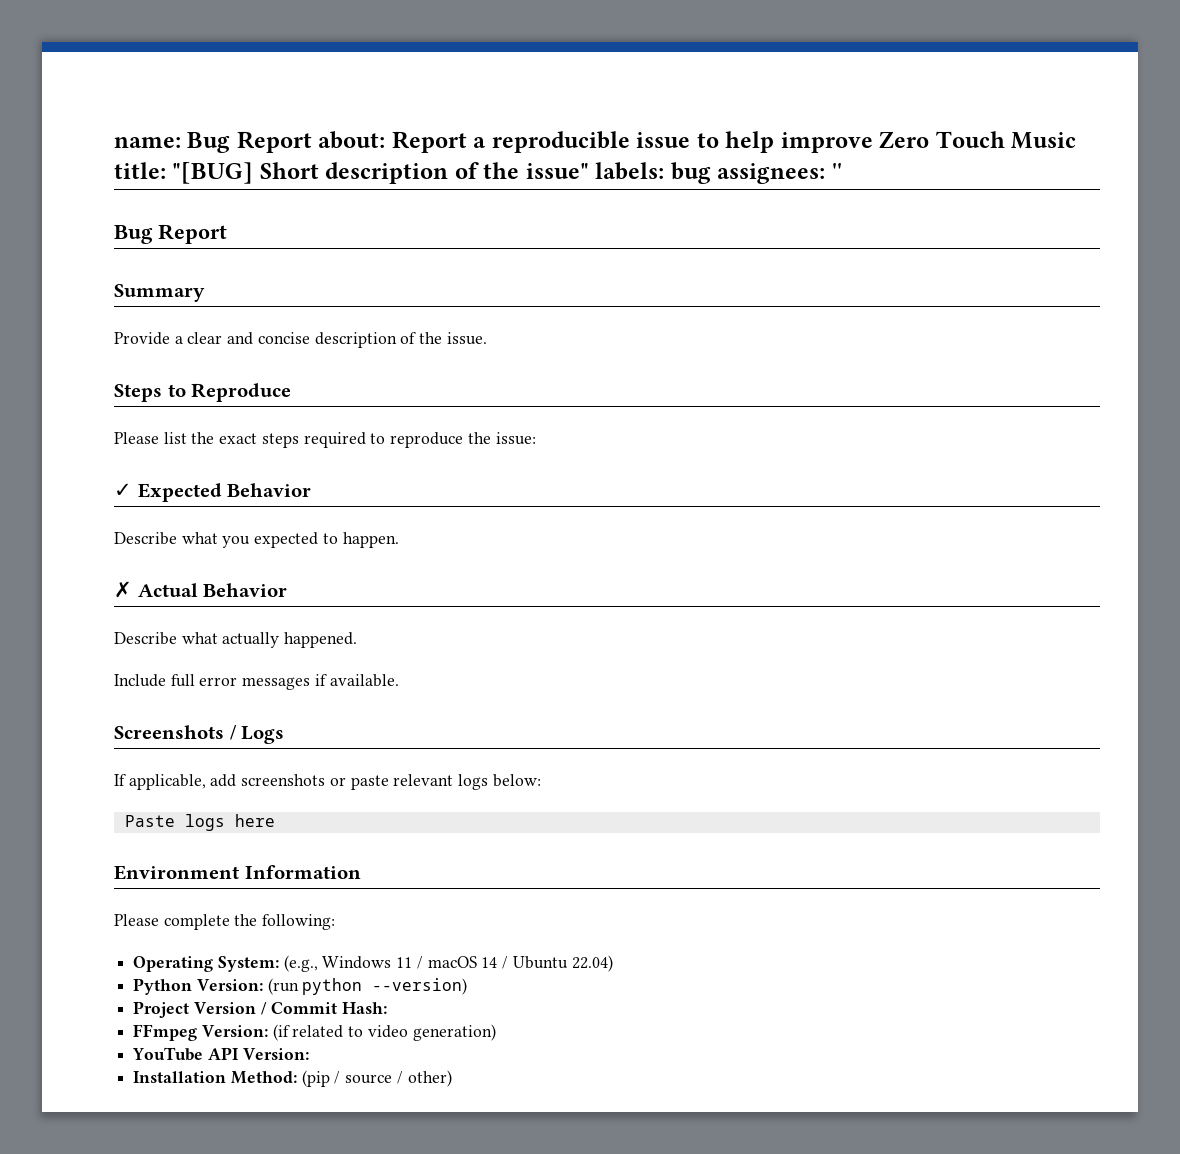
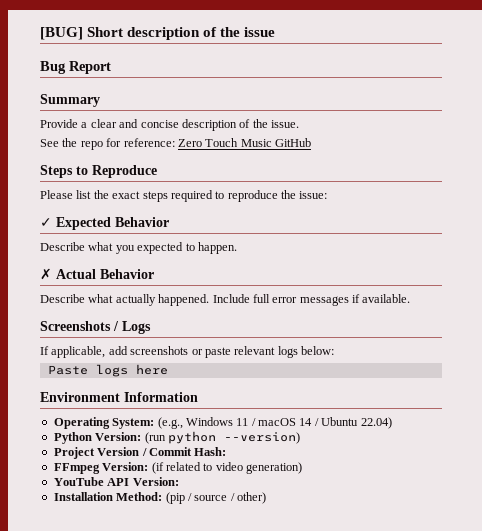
- name: Bug Report about: Report a reproducible issue to help improve Zero Touch Music title: "[BUG] Short description of the issue" labels: bug assignees: ''
+ [BUG] Short description of the issue
+ See the repo for reference: Zero Touch Music GitHub
- Describe what actually happened.
- Include full error messages if available.
+ Describe what actually happened. Include full error messages if available.
- Please complete the following:

